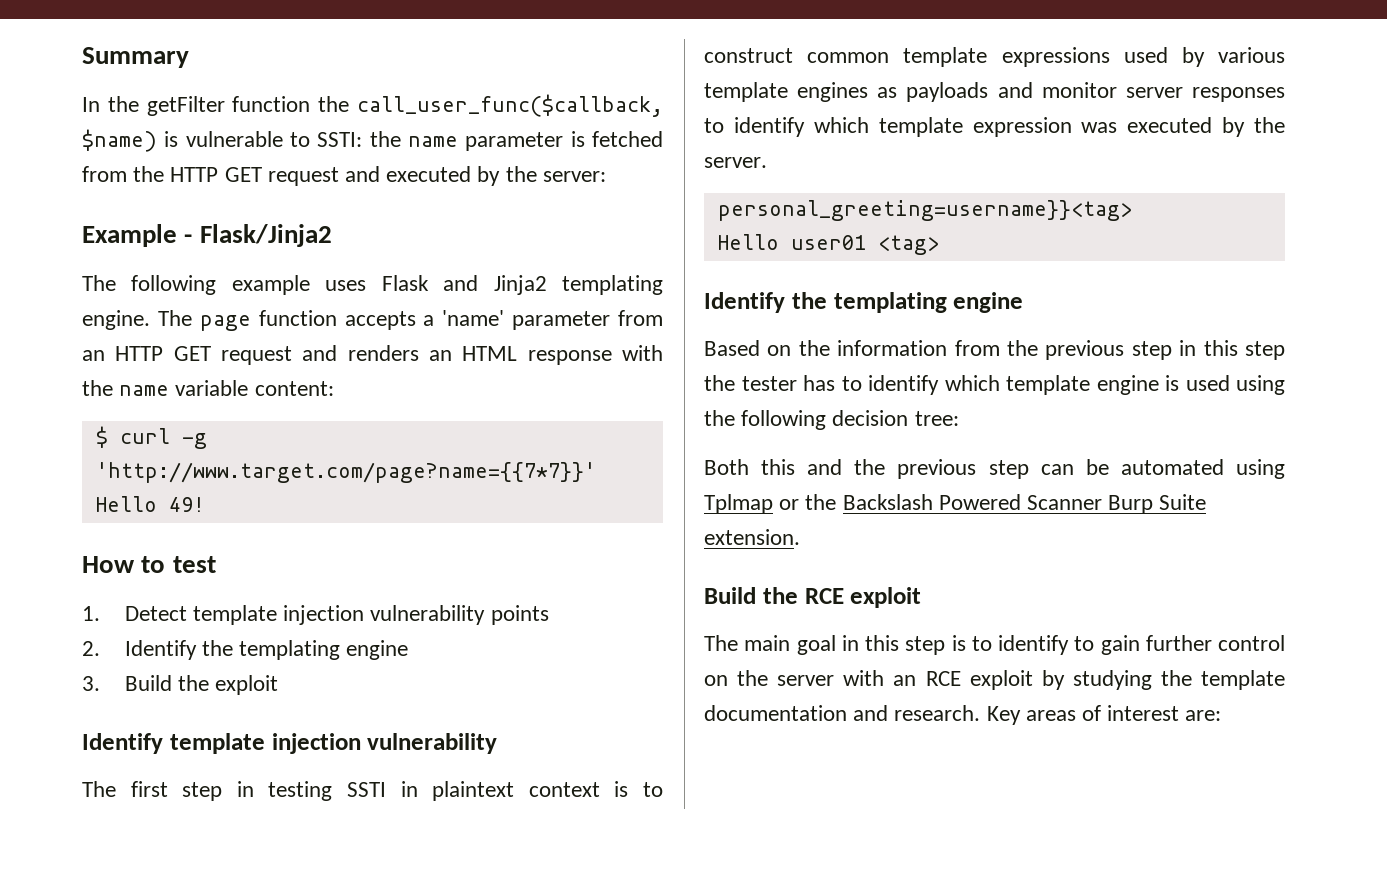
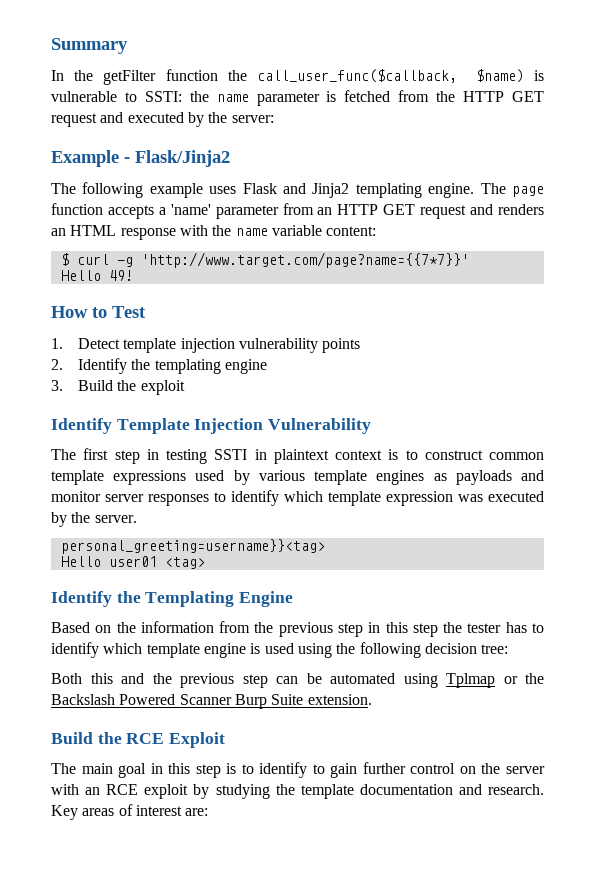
- How to test
+ How to Test
- Identify template injection vulnerability
+ Identify Template Injection Vulnerability
  Hello user01 <tag>
- Identify the templating engine
+ Identify the Templating Engine
- Build the RCE exploit
+ Build the RCE Exploit

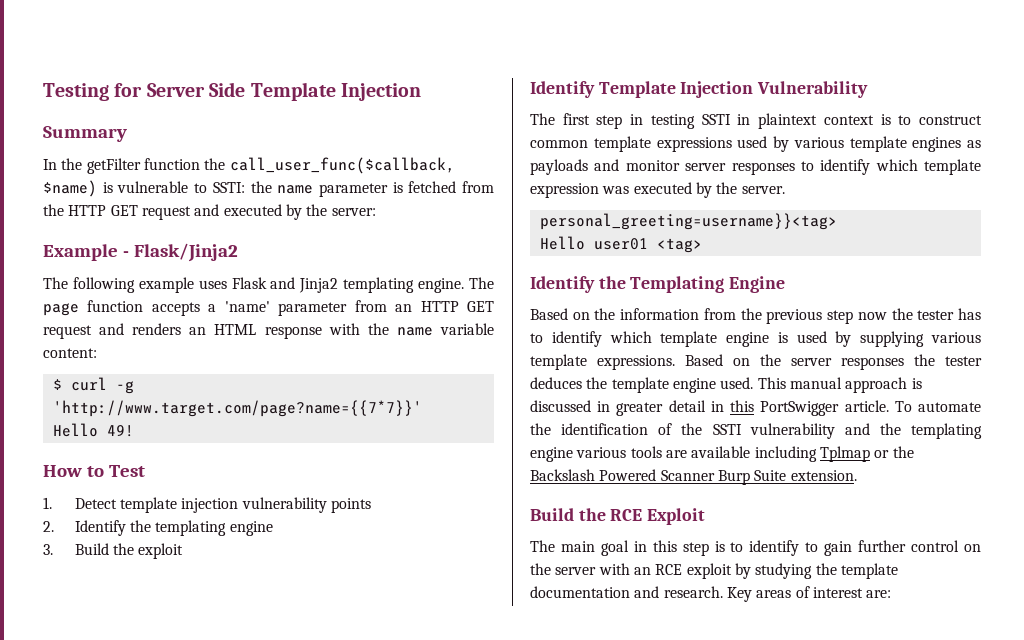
+ Testing for Server Side Template Injection
- Based on the information from the previous step in this step the tester has to identify which template engine is used using the following decision tree:
- Both this and the previous step can be automated using Tplmap or the Backslash Powered Scanner Burp Suite extension.
+ Based on the information from the previous step now the tester has to identify which template engine is used by supplying various template expressions. Based on the server responses the tester deduces the template engine used. This manual approach is discussed in greater detail in this PortSwigger article. To automate the identification of the SSTI vulnerability and the templating engine various tools are available including Tplmap or the Backslash Powered Scanner Burp Suite extension.

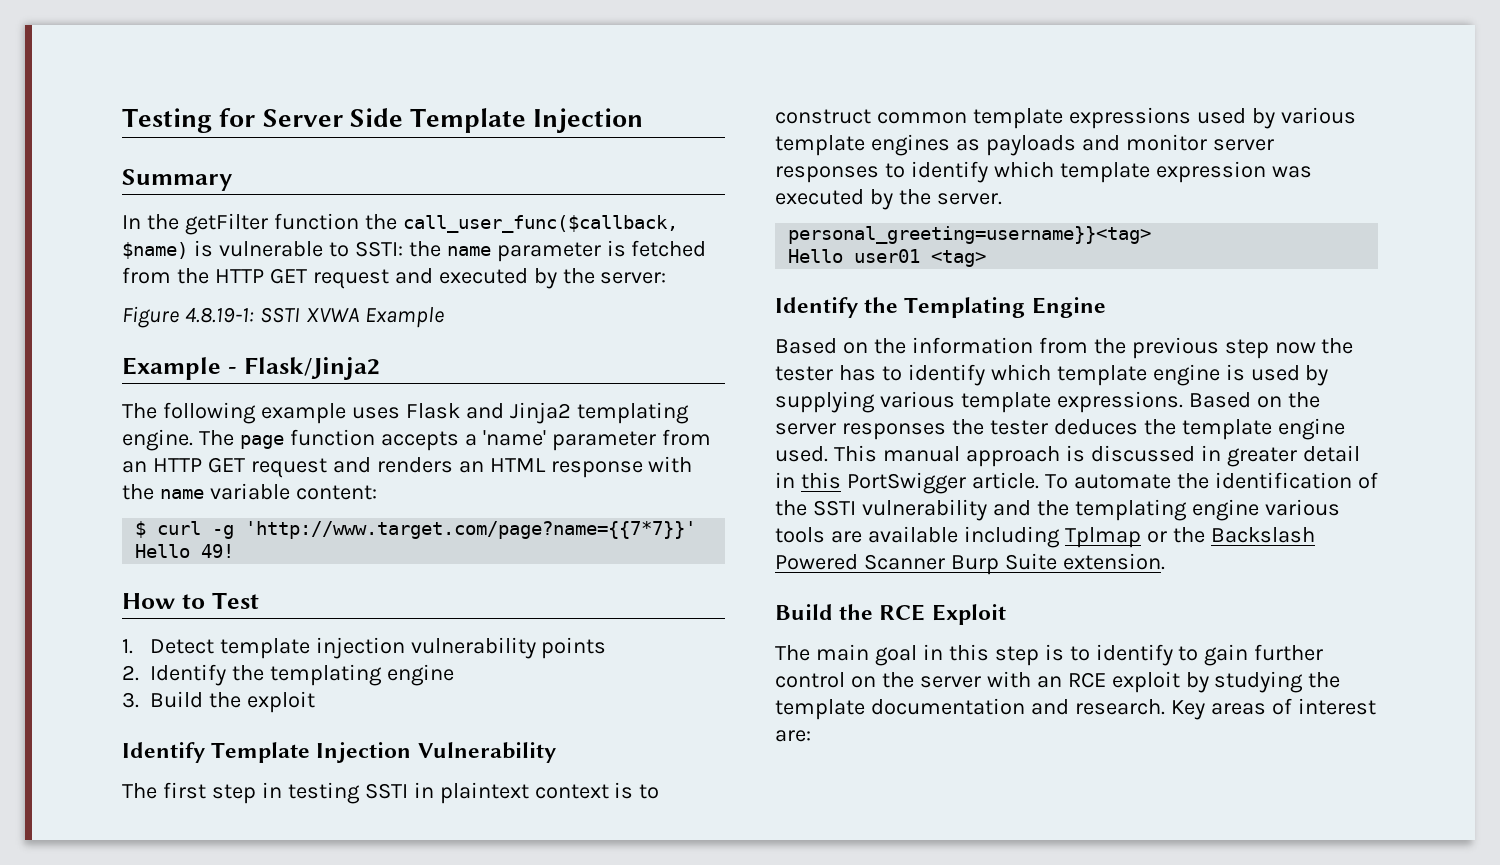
+ Figure 4.8.19-1: SSTI XVWA Example

